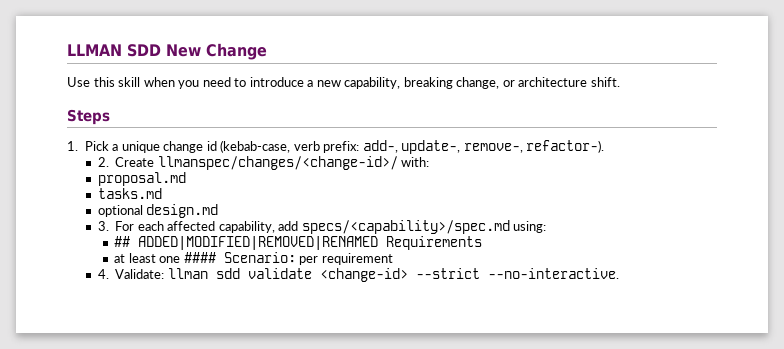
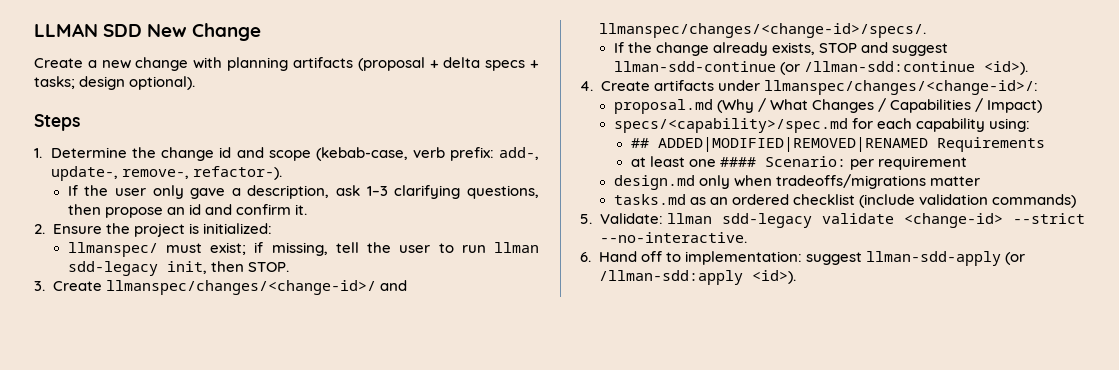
- Use this skill when you need to introduce a new capability, breaking change, or architecture shift.
+ Create a new change with planning artifacts (proposal + delta specs + tasks; design optional).
  Steps
- 1. Pick a unique change id (kebab-case, verb prefix: add-, update-, remove-, refactor-).
+ 1. Determine the change id and scope (kebab-case, verb prefix: add-, update-, remove-, refactor-).
- 2. Create llmanspec/changes/<change-id>/ with:
- proposal.md
- tasks.md
- optional design.md
- 3. For each affected capability, add specs/<capability>/spec.md using:
+ If the user only gave a description, ask 1–3 clarifying questions, then propose an id and confirm it.
+ 2. Ensure the project is initialized:
+ llmanspec/ must exist; if missing, tell the user to run llman sdd-legacy init, then STOP.
+ 3. Create llmanspec/changes/<change-id>/ and llmanspec/changes/<change-id>/specs/.
+ If the change already exists, STOP and suggest llman-sdd-continue (or /llman-sdd:continue <id>).
+ 4. Create artifacts under llmanspec/changes/<change-id>/:
+ proposal.md (Why / What Changes / Capabilities / Impact)
+ specs/<capability>/spec.md for each capability using:
- 4. Validate: llman sdd validate <change-id> --strict --no-interactive.
+ design.md only when tradeoffs/migrations matter
+ tasks.md as an ordered checklist (include validation commands)
+ 5. Validate: llman sdd-legacy validate <change-id> --strict --no-interactive.
+ 6. Hand off to implementation: suggest llman-sdd-apply (or /llman-sdd:apply <id>).

